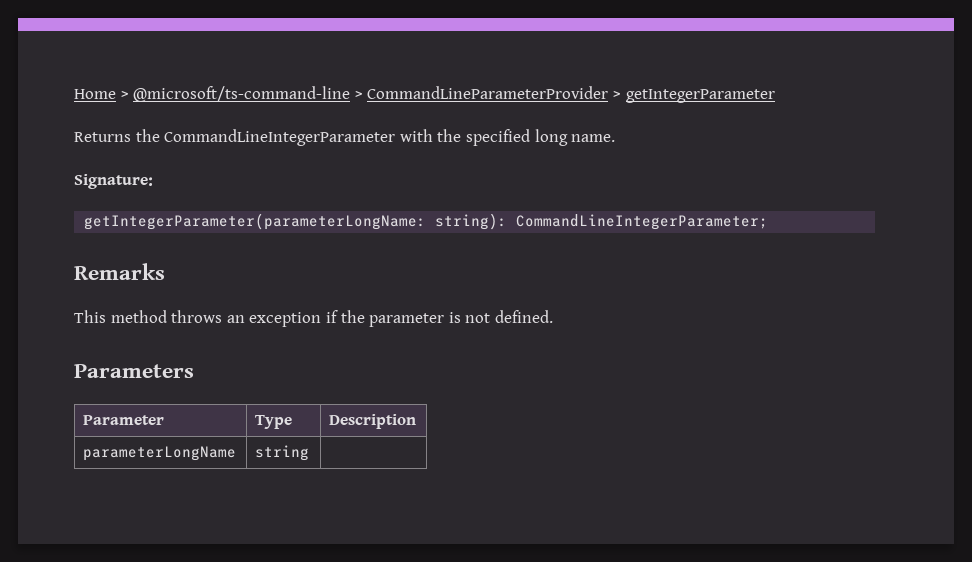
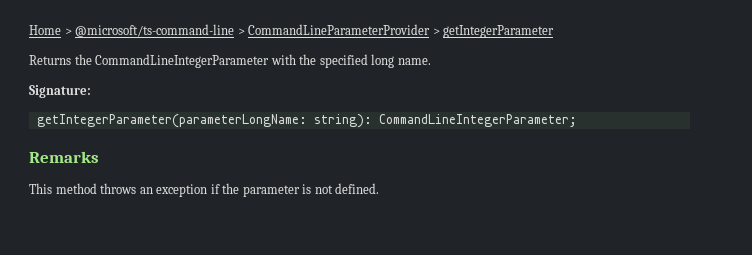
- Parameters
- Parameter | Type | Description
- parameterLongName | string |

